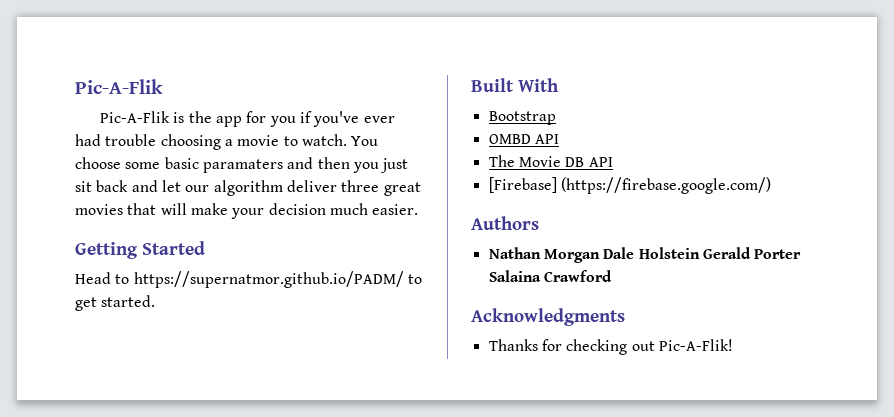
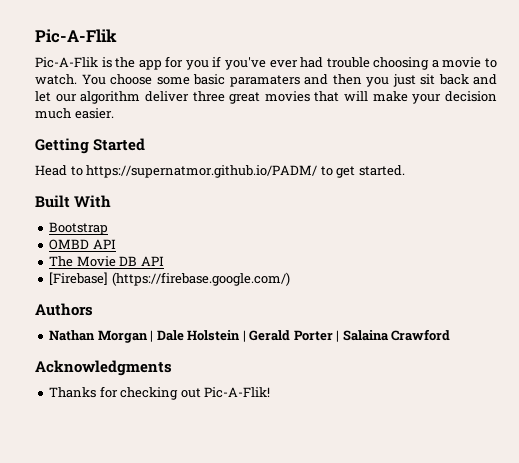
- Nathan Morgan Dale Holstein Gerald Porter Salaina Crawford
+ Nathan Morgan | Dale Holstein | Gerald Porter | Salaina Crawford

